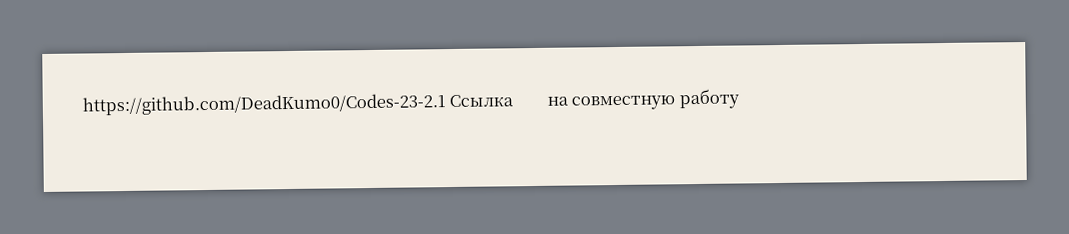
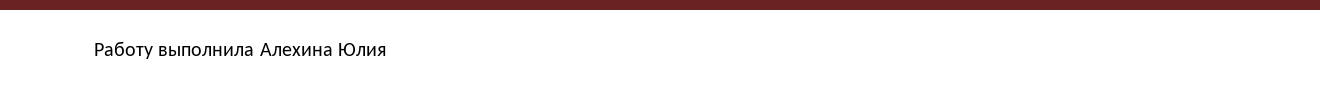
- https://github.com/DeadKumo0/Codes-23-2.1 Ссылка на совместную работу
+ Работу выполнила Алехина Юлия

